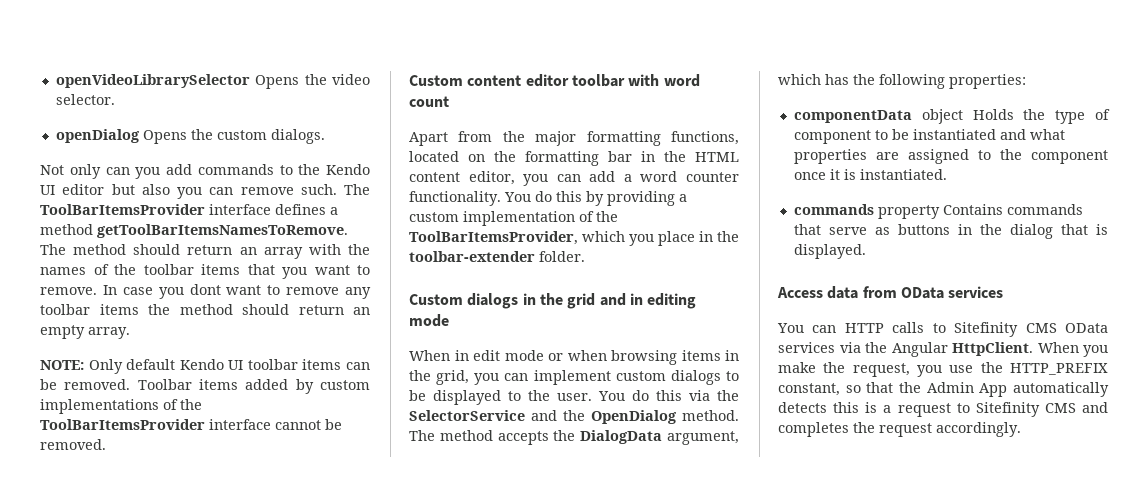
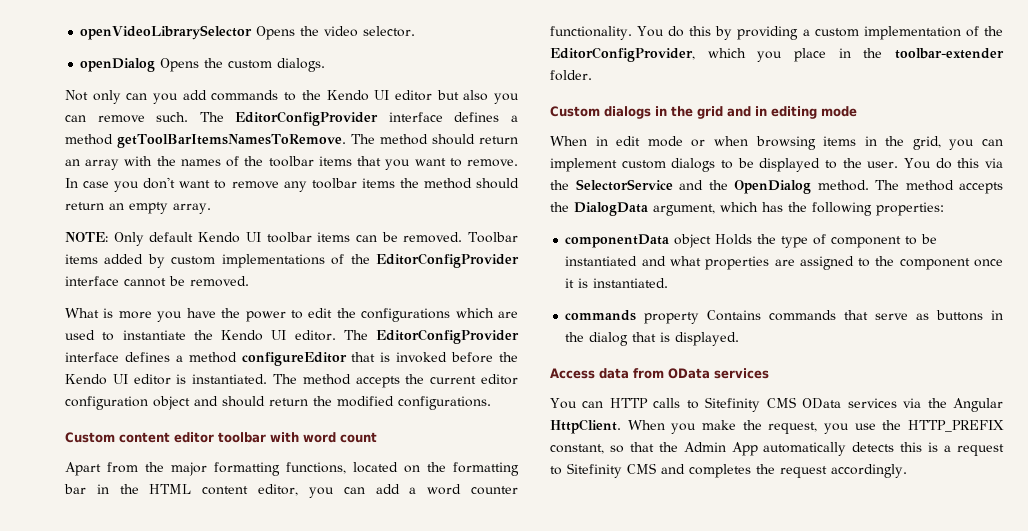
- The ToolBarItemsProvider interface defines a method getToolBarItemsNamesToRemove.
+ The EditorConfigProvider interface defines a method getToolBarItemsNamesToRemove.
- In case you dont want to remove any toolbar items the method should return an empty array.
+ In case you don't want to remove any toolbar items the method should return an empty array.
- Toolbar items added by custom implementations of the ToolBarItemsProvider interface cannot be removed.
+ Toolbar items added by custom implementations of the EditorConfigProvider interface cannot be removed.
+ What is more you have the power to edit the configurations which are used to instantiate the Kendo UI editor. The EditorConfigProvider interface defines a method configureEditor that is invoked before the Kendo UI editor is instantiated. The method accepts the current editor configuration object and should return the modified configurations.
- You do this by providing a custom implementation of the ToolBarItemsProvider, which you place in the toolbar-extender folder.
+ You do this by providing a custom implementation of the EditorConfigProvider, which you place in the toolbar-extender folder.

